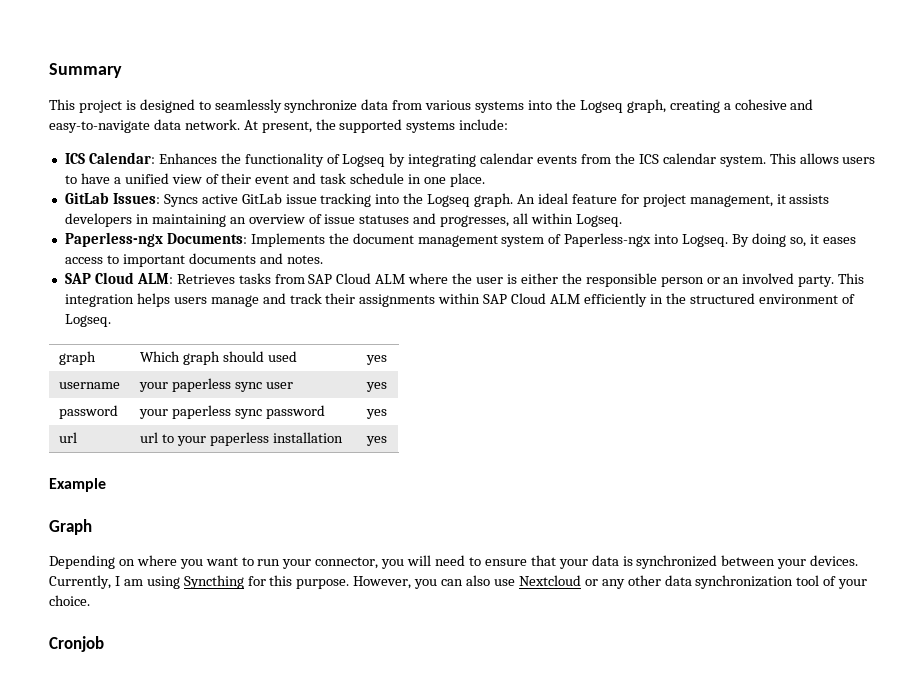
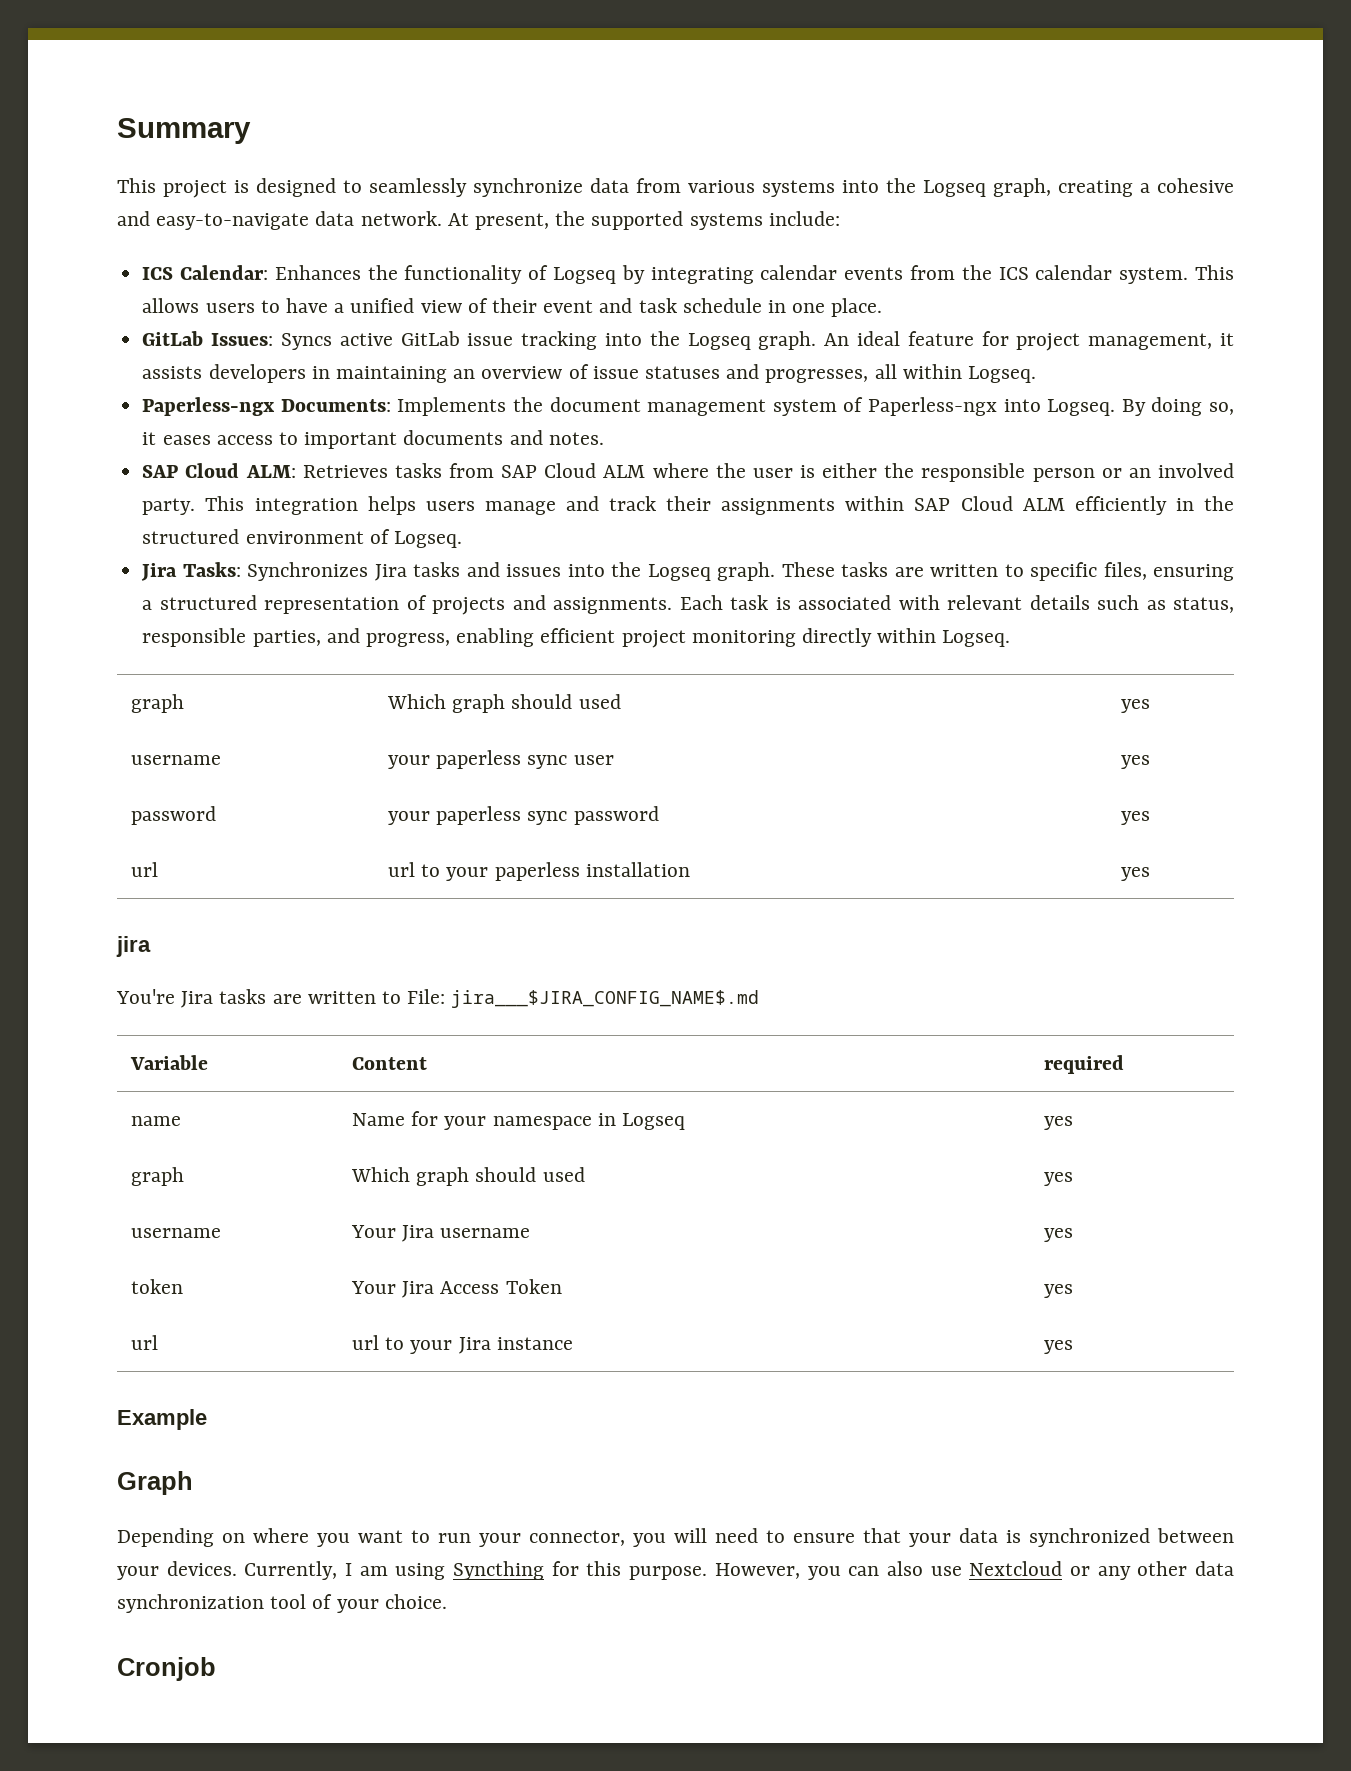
+ Jira Tasks: Synchronizes Jira tasks and issues into the Logseq graph. These tasks are written to specific files, ensuring a structured representation of projects and assignments. Each task is associated with relevant details such as status, responsible parties, and progress, enabling efficient project monitoring directly within Logseq.
+ jira
+ You're Jira tasks are written to File: jira___$JIRA_CONFIG_NAME$.md
+ Variable | Content | required
+ name | Name for your namespace in Logseq | yes
+ graph | Which graph should used | yes
+ username | Your Jira username | yes
+ token | Your Jira Access Token | yes
+ url | url to your Jira instance | yes

